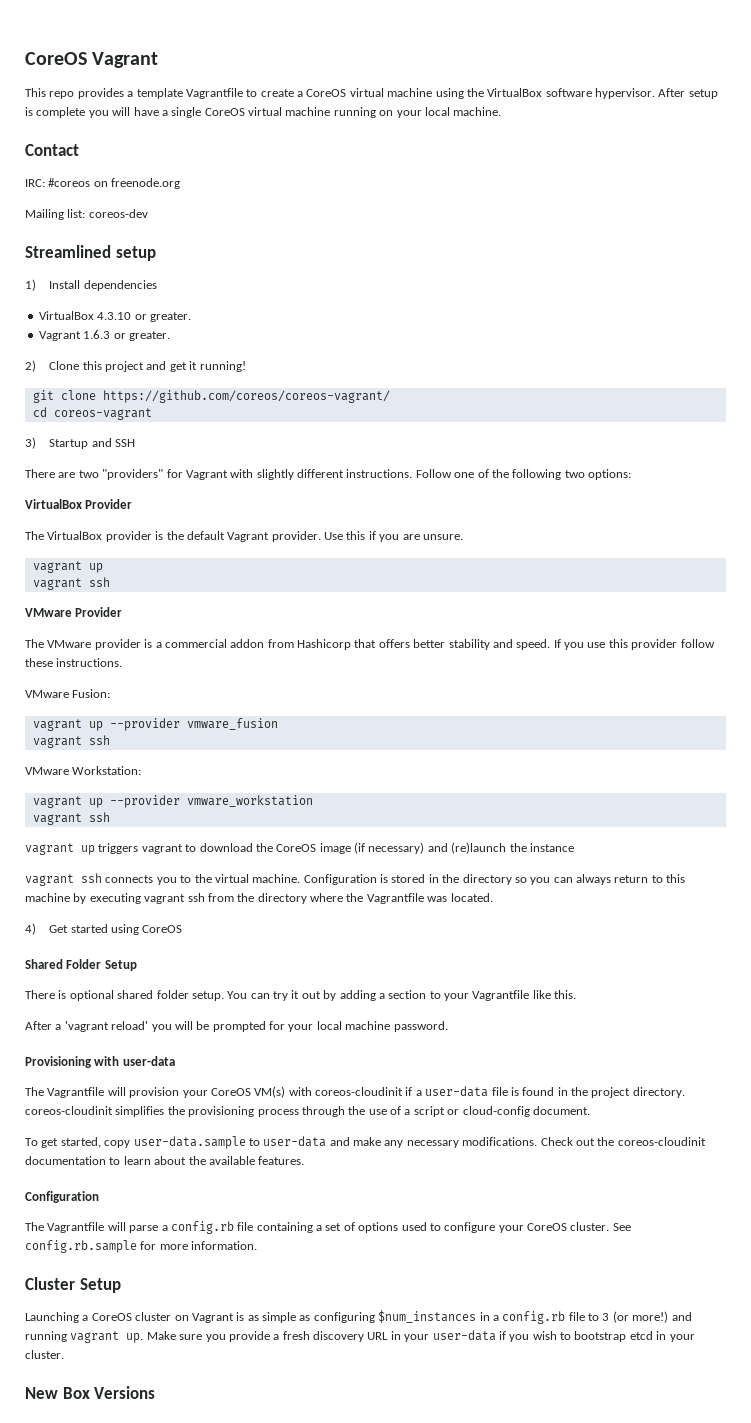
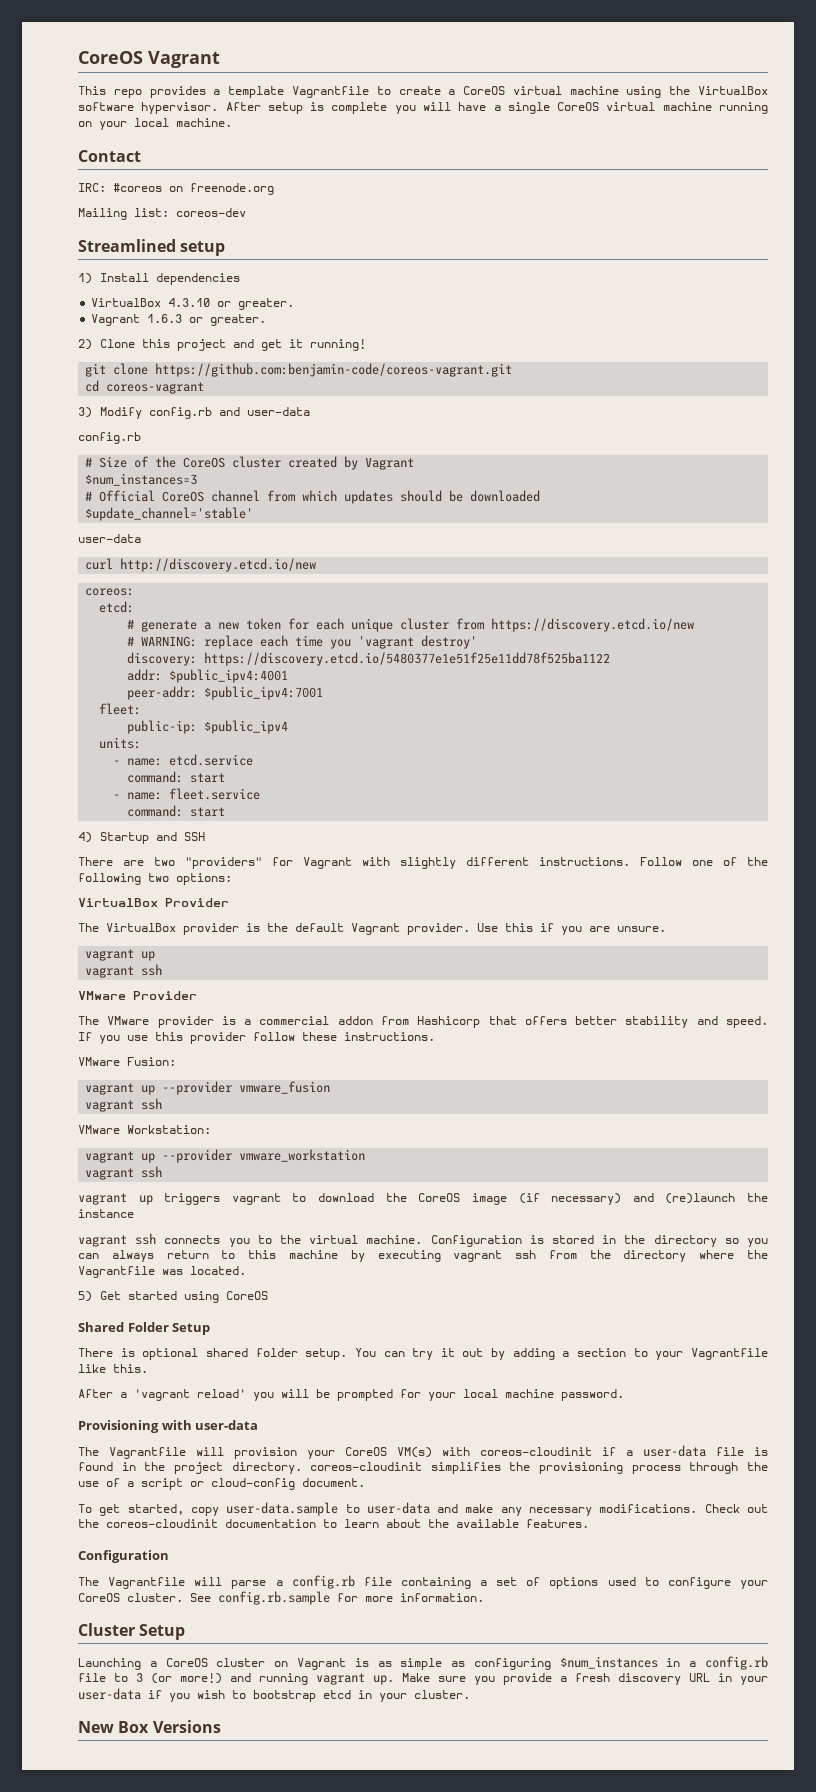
- git clone https://github.com/coreos/coreos-vagrant/
+ git clone https://github.com:benjamin-code/coreos-vagrant.git
- 3) Startup and SSH
+ 3) Modify config.rb and user-data
+ config.rb
+ # Size of the CoreOS cluster created by Vagrant
+ $num_instances=3
+ # Official CoreOS channel from which updates should be downloaded
+ $update_channel='stable'
+ user-data
+ curl http://discovery.etcd.io/new
+ coreos:
+ etcd:
+ # generate a new token for each unique cluster from https://discovery.etcd.io/new
+ # WARNING: replace each time you 'vagrant destroy'
+ discovery: https://discovery.etcd.io/5480377e1e51f25e11dd78f525ba1122
+ addr: $public_ipv4:4001
+ peer-addr: $public_ipv4:7001
+ fleet:
+ public-ip: $public_ipv4
+ units:
+ - name: etcd.service
+ command: start
+ - name: fleet.service
+ command: start
+ 4) Startup and SSH
- 4) Get started using CoreOS
+ 5) Get started using CoreOS

